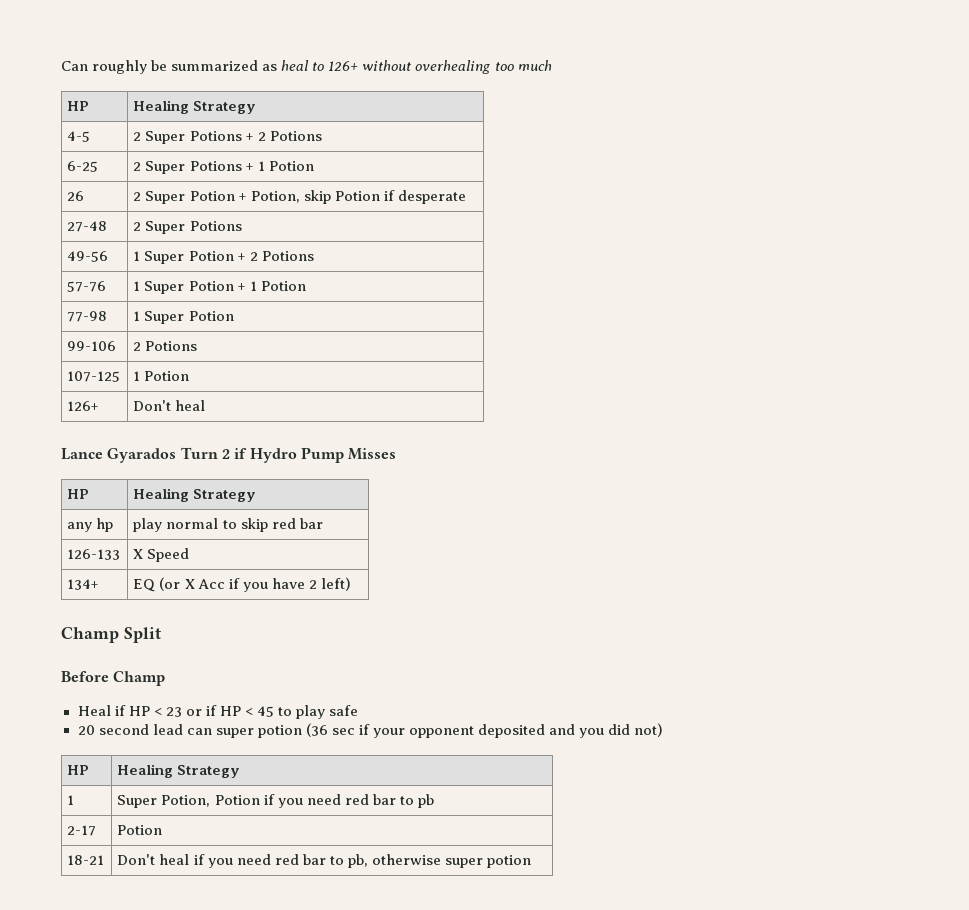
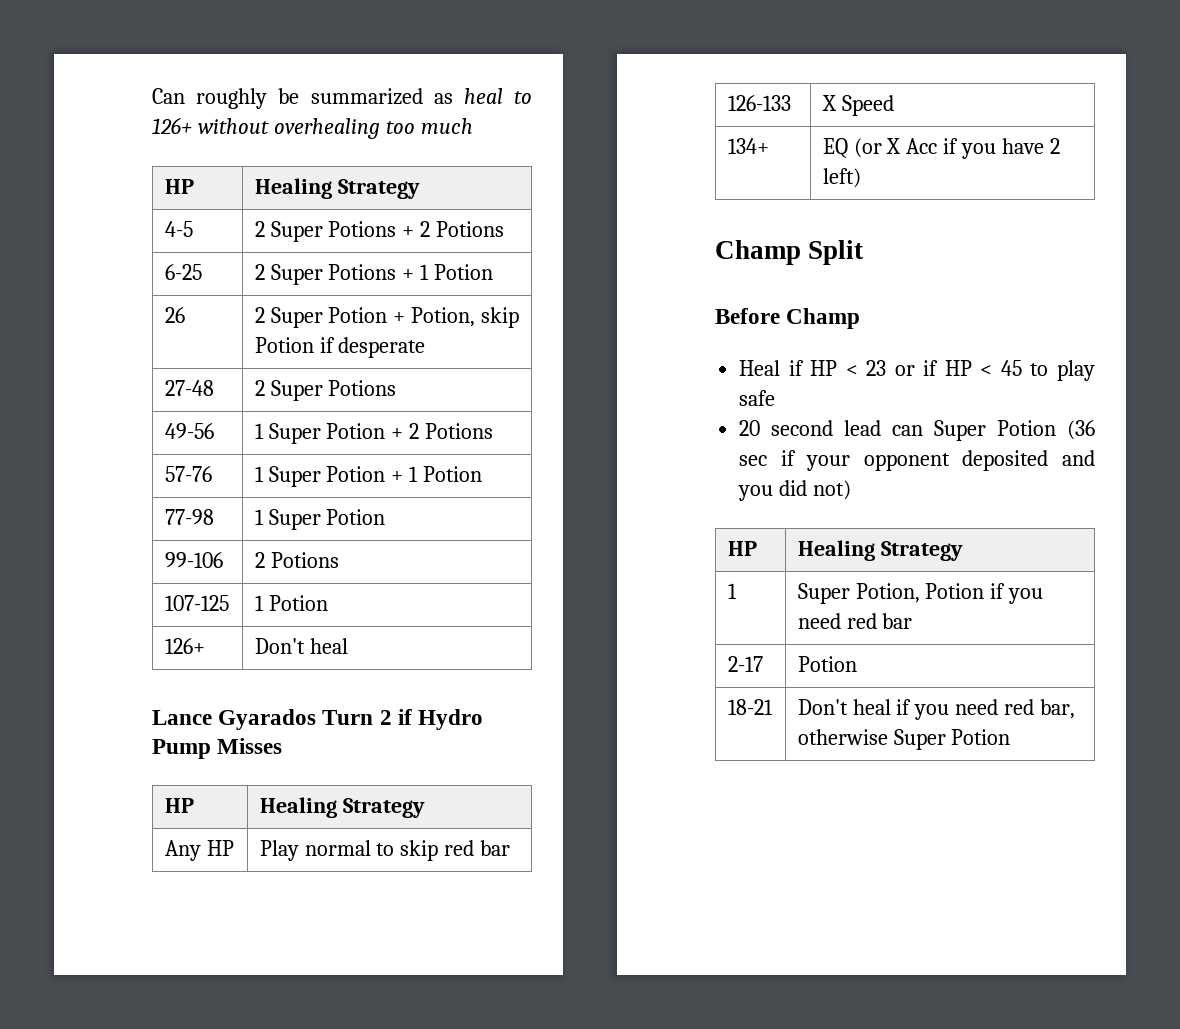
- any hp | play normal to skip red bar
+ Any HP | Play normal to skip red bar
- 20 second lead can super potion (36 sec if your opponent deposited and you did not)
+ 20 second lead can Super Potion (36 sec if your opponent deposited and you did not)
- 1 | Super Potion, Potion if you need red bar to pb
+ 1 | Super Potion, Potion if you need red bar
- 18-21 | Don't heal if you need red bar to pb, otherwise super potion
+ 18-21 | Don't heal if you need red bar, otherwise Super Potion

